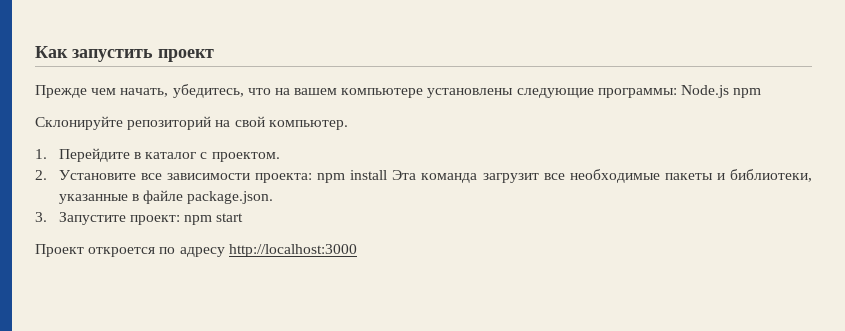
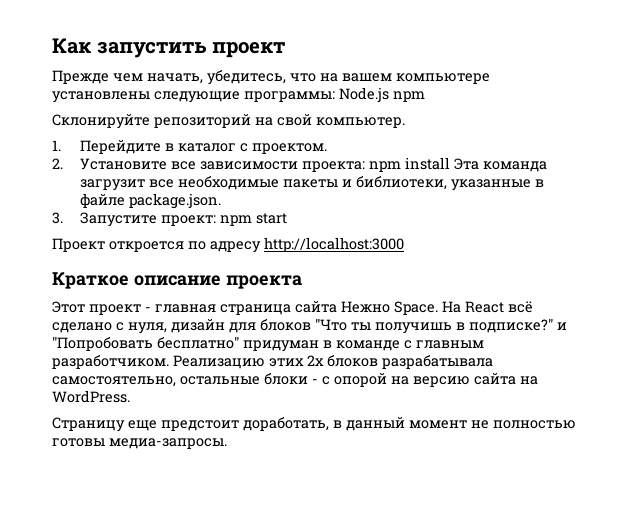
+ Краткое описание проекта
+ Этот проект - главная страница сайта Нежно Space. На React всё сделано с нуля, дизайн для блоков "Что ты получишь в подписке?" и "Попробовать бесплатно" придуман в команде с главным разработчиком. Реализацию этих 2х блоков разрабатывала самостоятельно, остальные блоки - с опорой на версию сайта на WordPress.
+ Страницу еще предстоит доработать, в данный момент не полностью готовы медиа-запросы.

